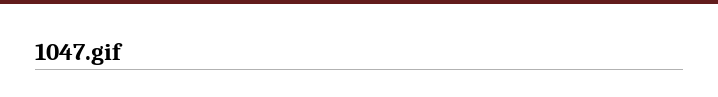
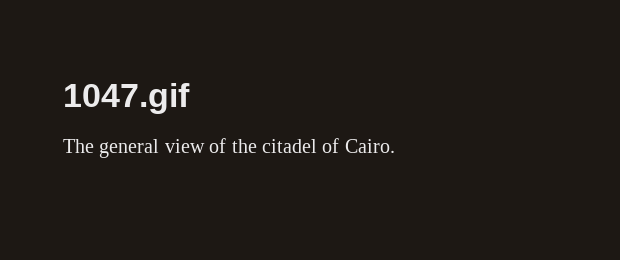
+ The general view of the citadel of Cairo.

